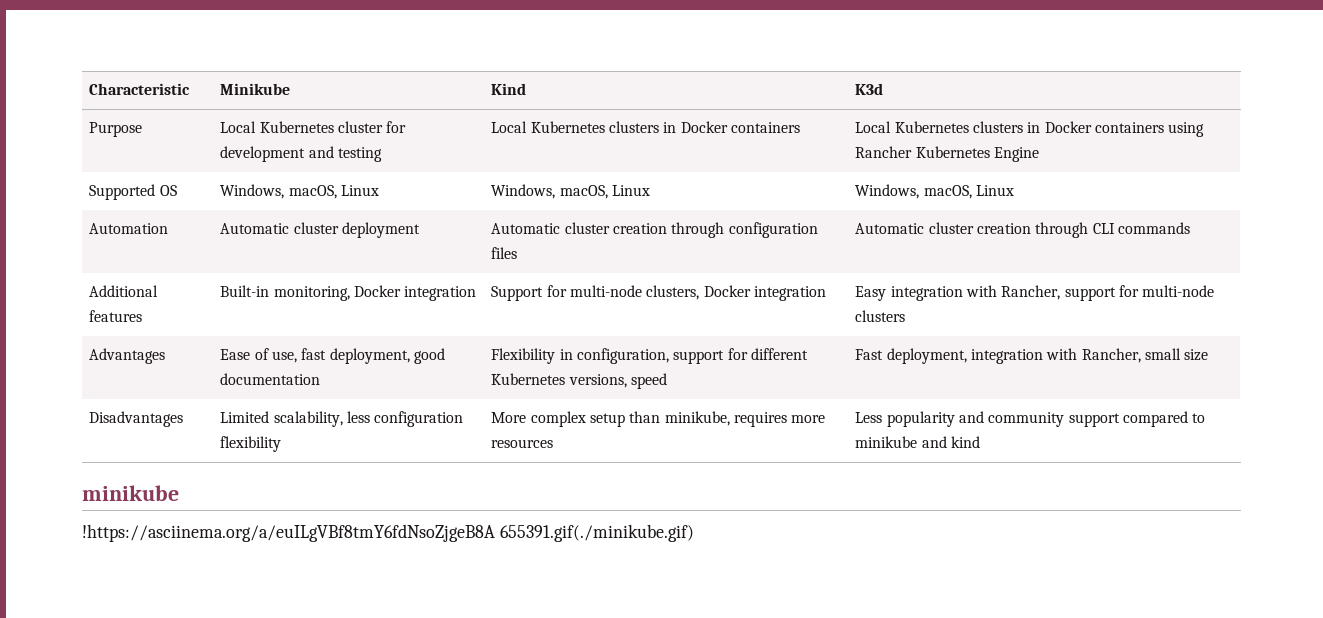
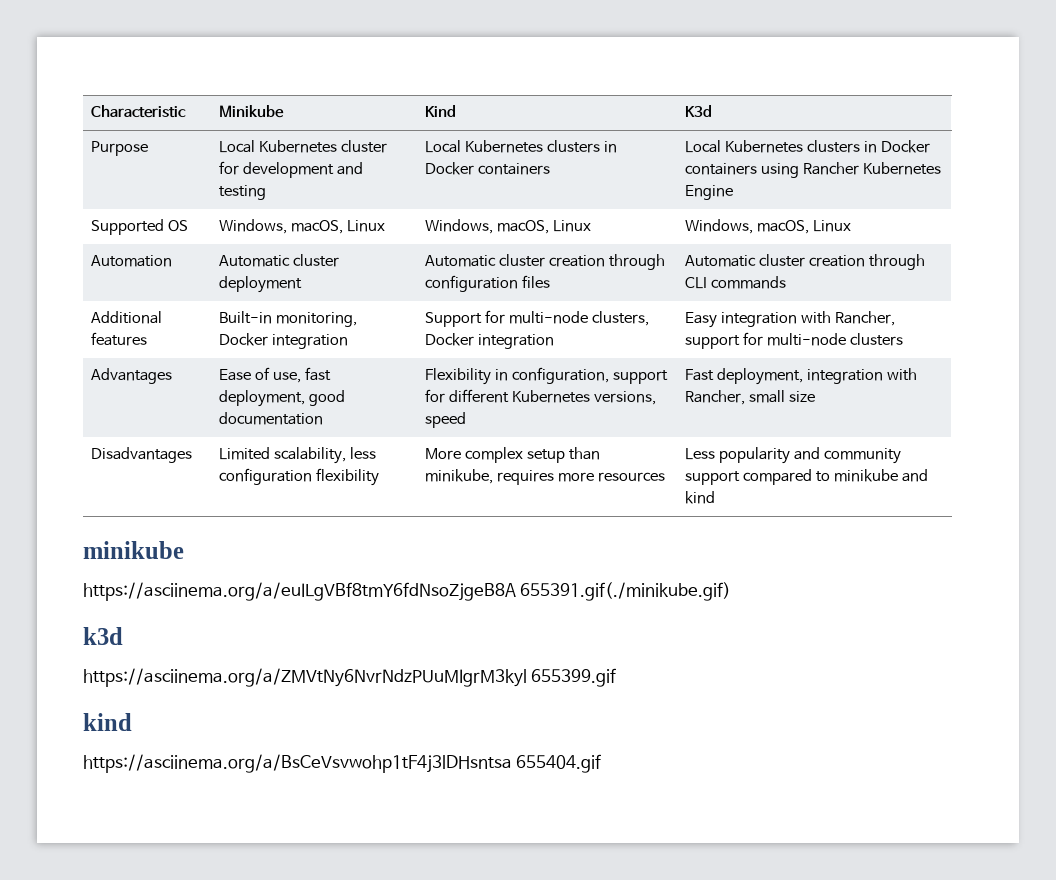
- !https://asciinema.org/a/euILgVBf8tmY6fdNsoZjgeB8A 655391.gif(./minikube.gif)
+ https://asciinema.org/a/euILgVBf8tmY6fdNsoZjgeB8A 655391.gif(./minikube.gif)
+ k3d
+ https://asciinema.org/a/ZMVtNy6NvrNdzPUuMIgrM3kyl 655399.gif
+ kind
+ https://asciinema.org/a/BsCeVsvwohp1tF4j3lDHsntsa 655404.gif

